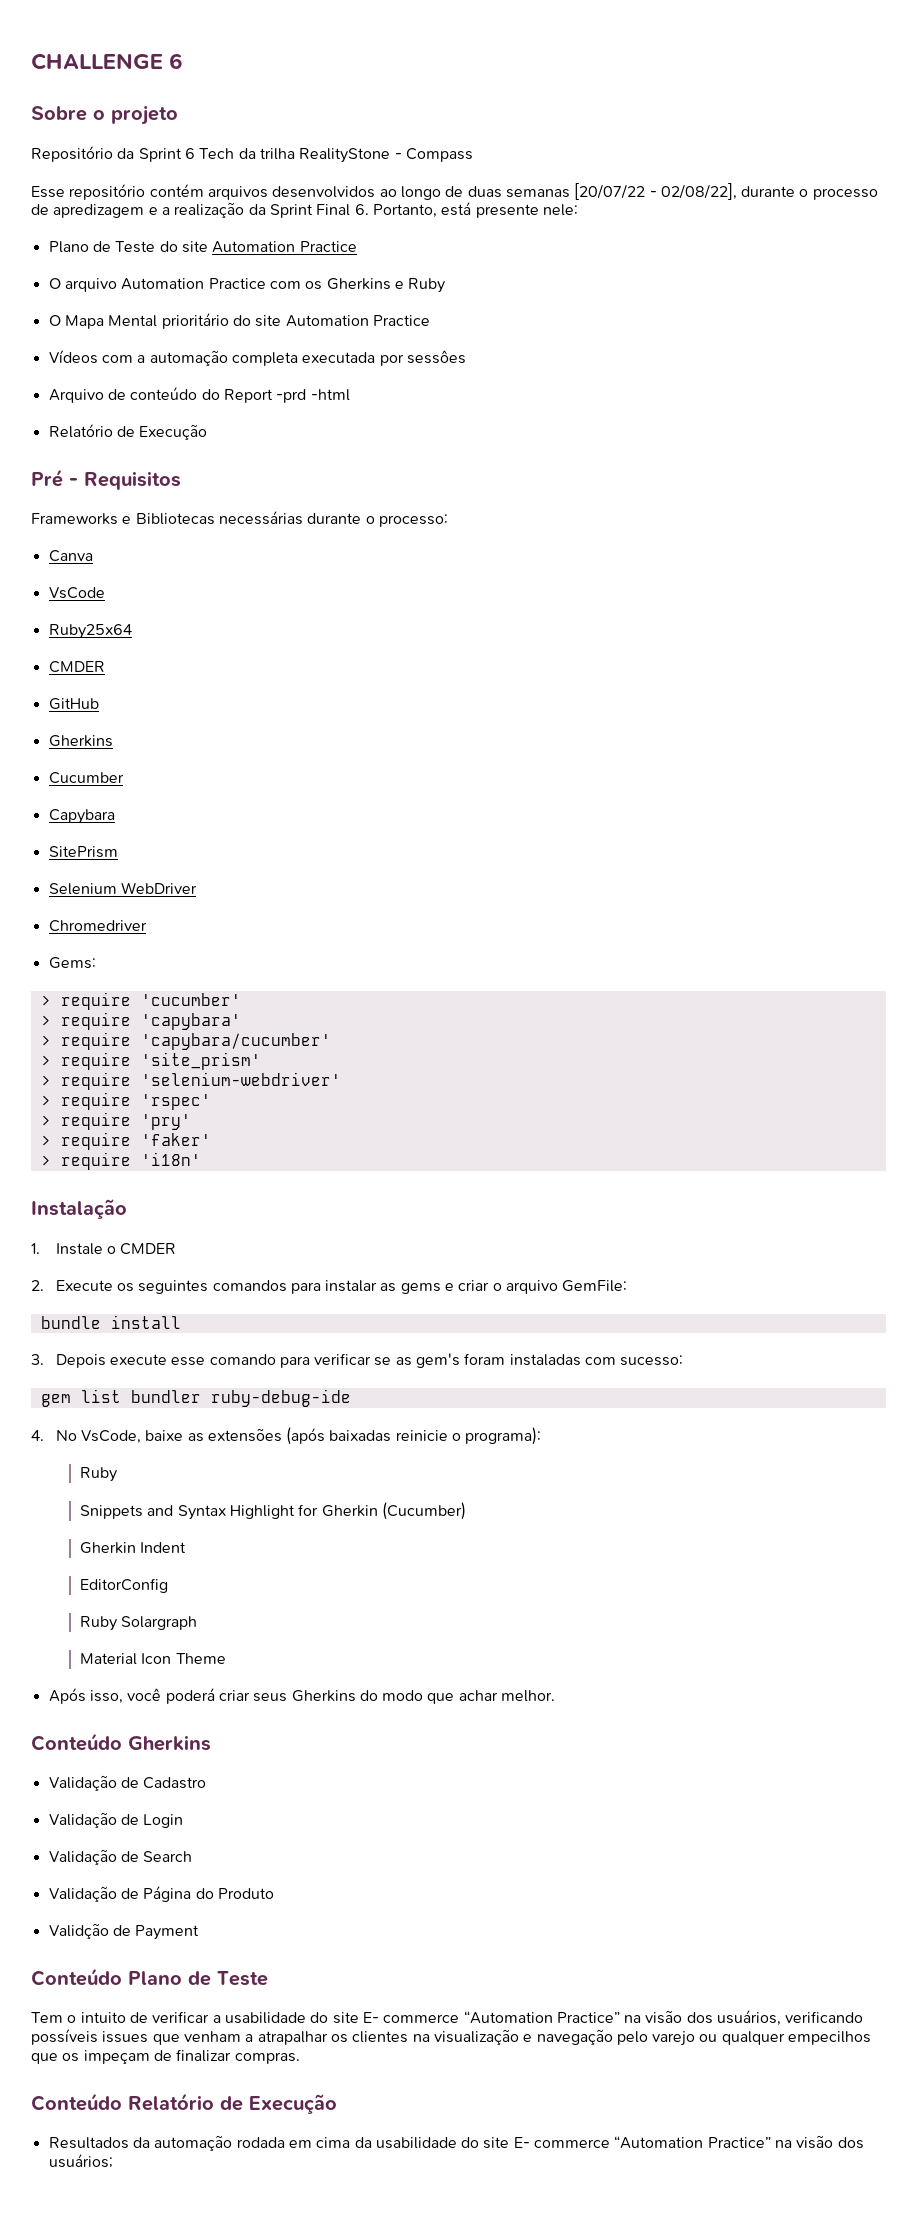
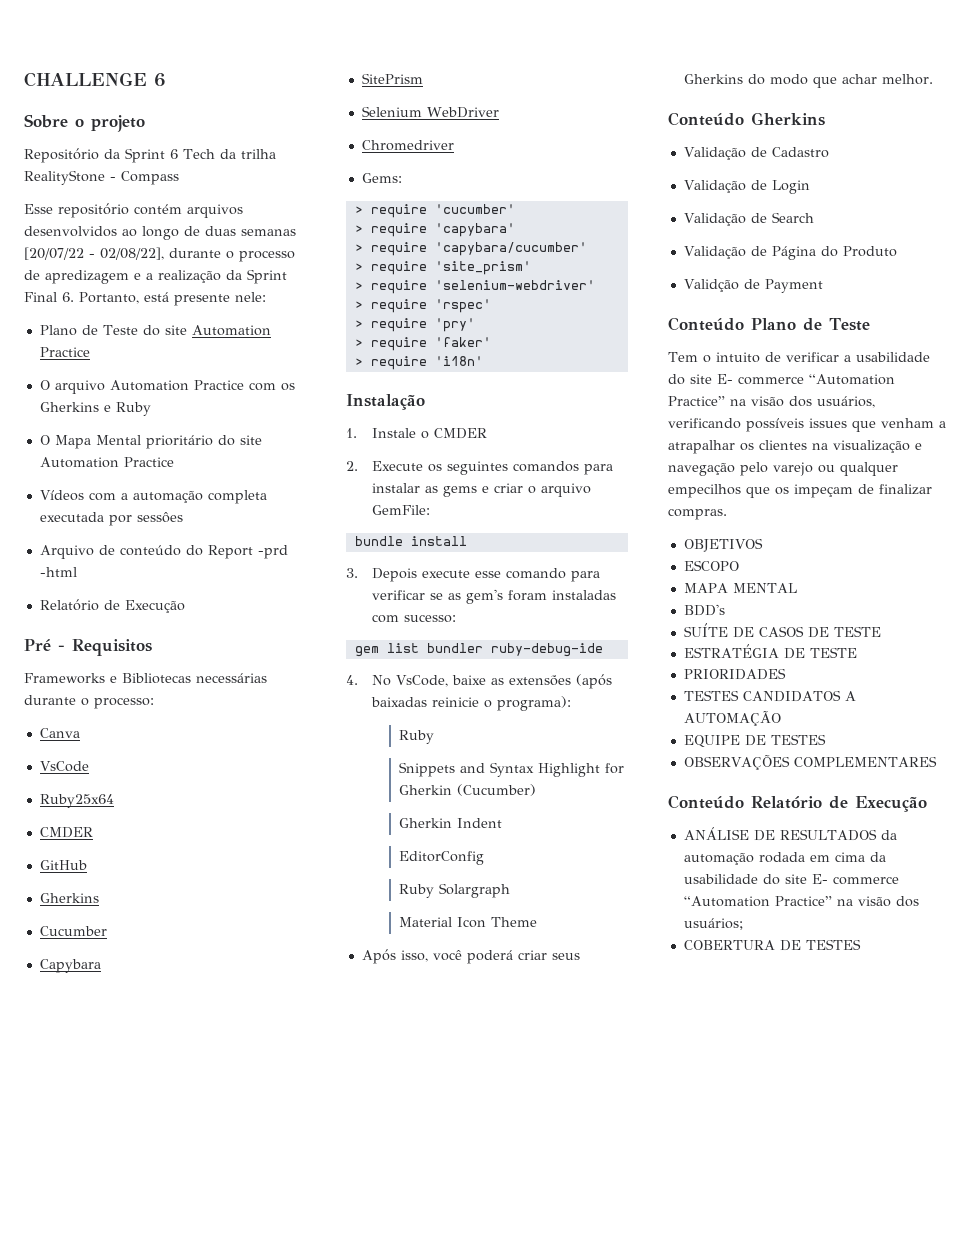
+ OBJETIVOS
+ ESCOPO
+ MAPA MENTAL
+ BDD's
+ SUÍTE DE CASOS DE TESTE
+ ESTRATÉGIA DE TESTE
+ PRIORIDADES
+ TESTES CANDIDATOS A AUTOMAÇÃO
+ EQUIPE DE TESTES
+ OBSERVAÇÕES COMPLEMENTARES
- Resultados da automação rodada em cima da usabilidade do site E- commerce “Automation Practice” na visão dos usuários;
+ ANÁLISE DE RESULTADOS da automação rodada em cima da usabilidade do site E- commerce “Automation Practice” na visão dos usuários;
+ COBERTURA DE TESTES

